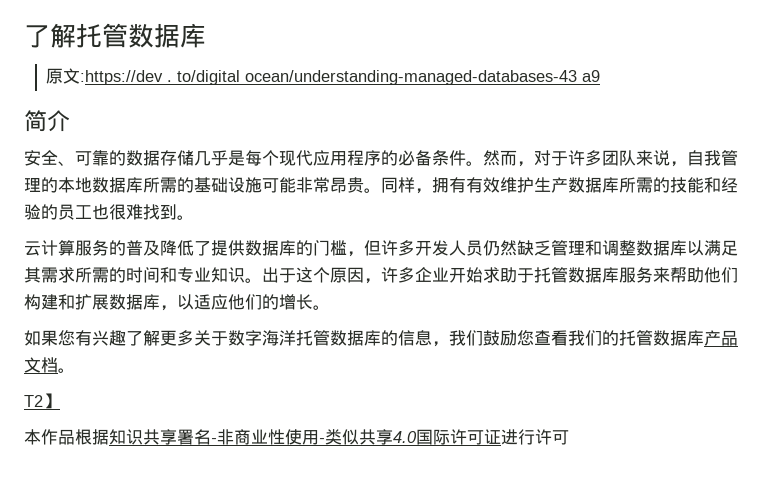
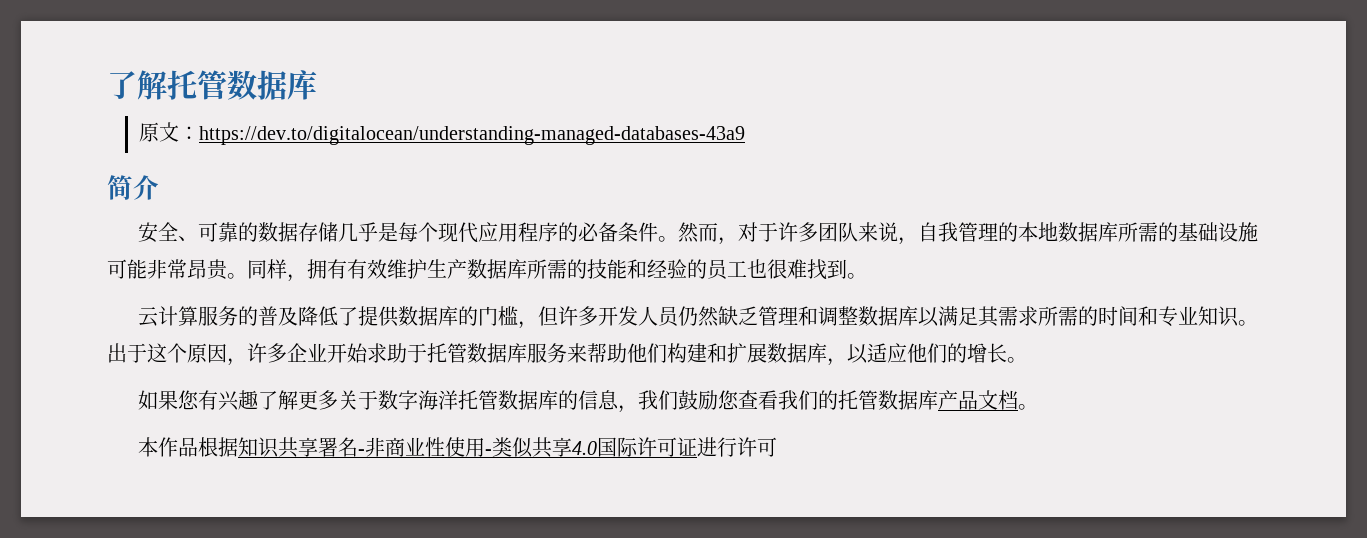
- 原文:https://dev . to/digital ocean/understanding-managed-databases-43 a9
+ 原文：https://dev.to/digitalocean/understanding-managed-databases-43a9
- T2】

